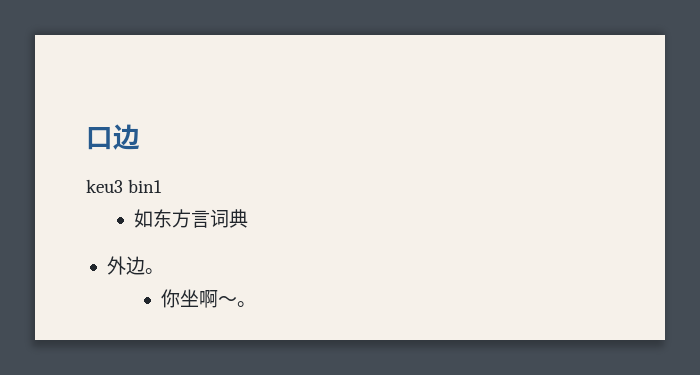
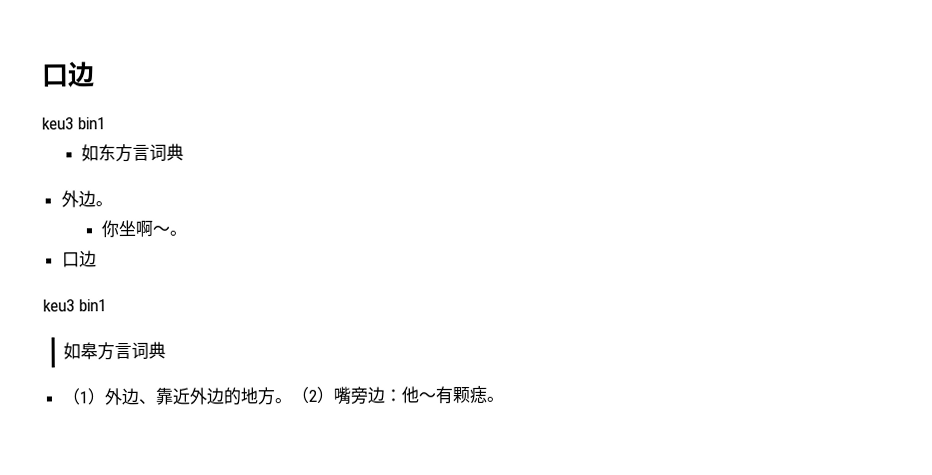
  你坐啊～。
+ 口边
+ keu3 bin1
+ 如皋方言词典
+ （1）外边、靠近外边的地方。（2）嘴旁边：他～有颗痣。

